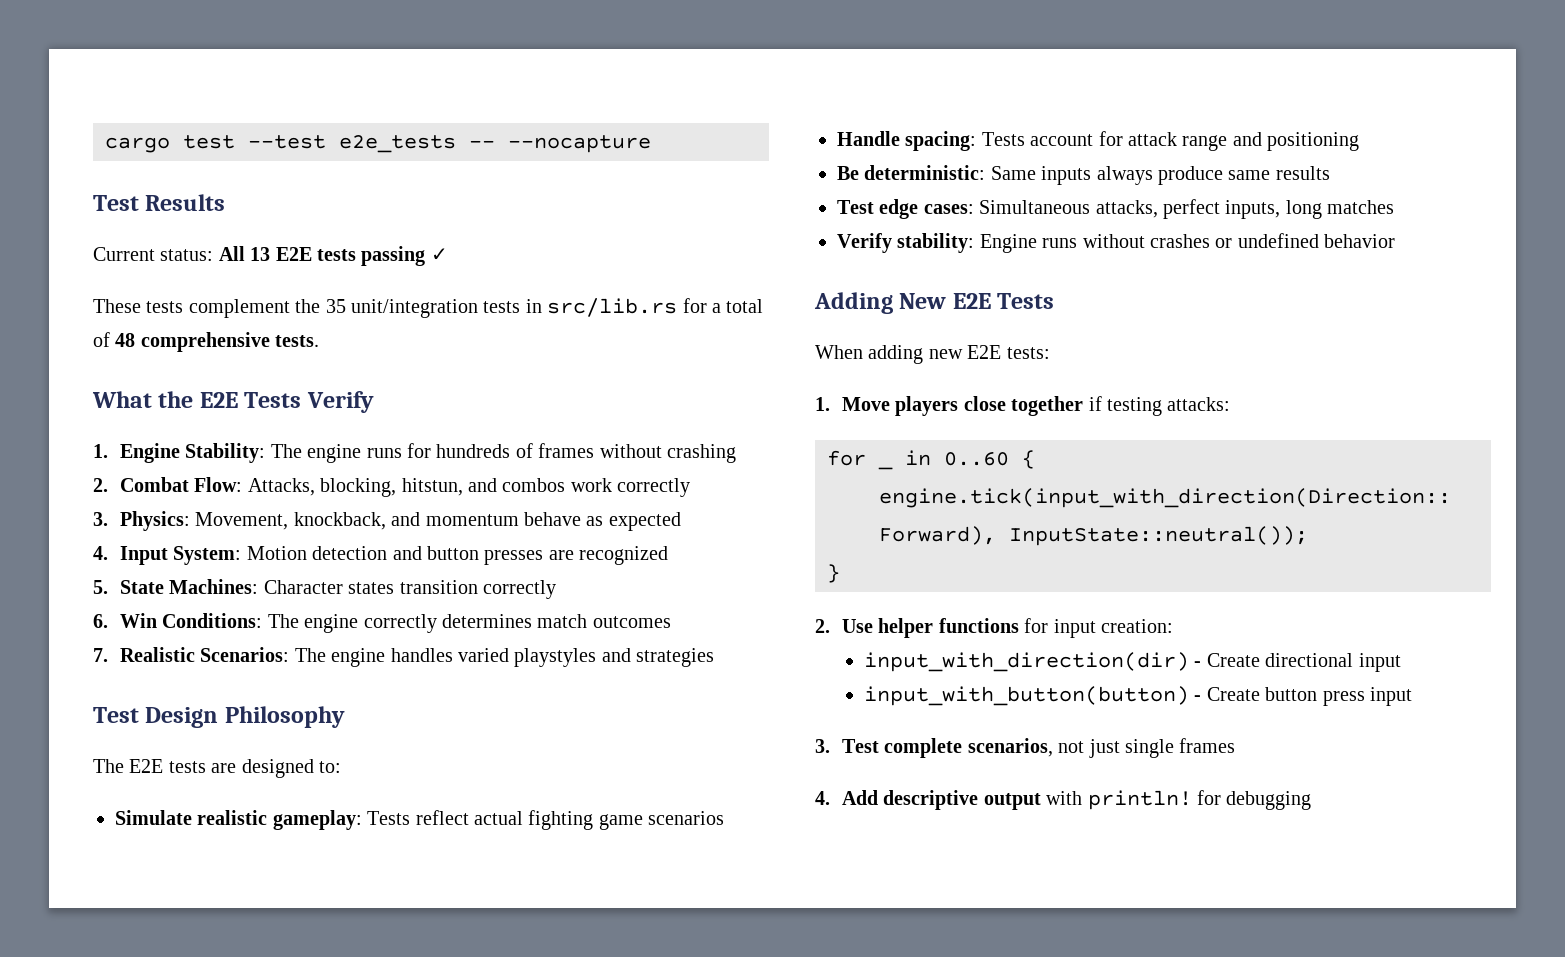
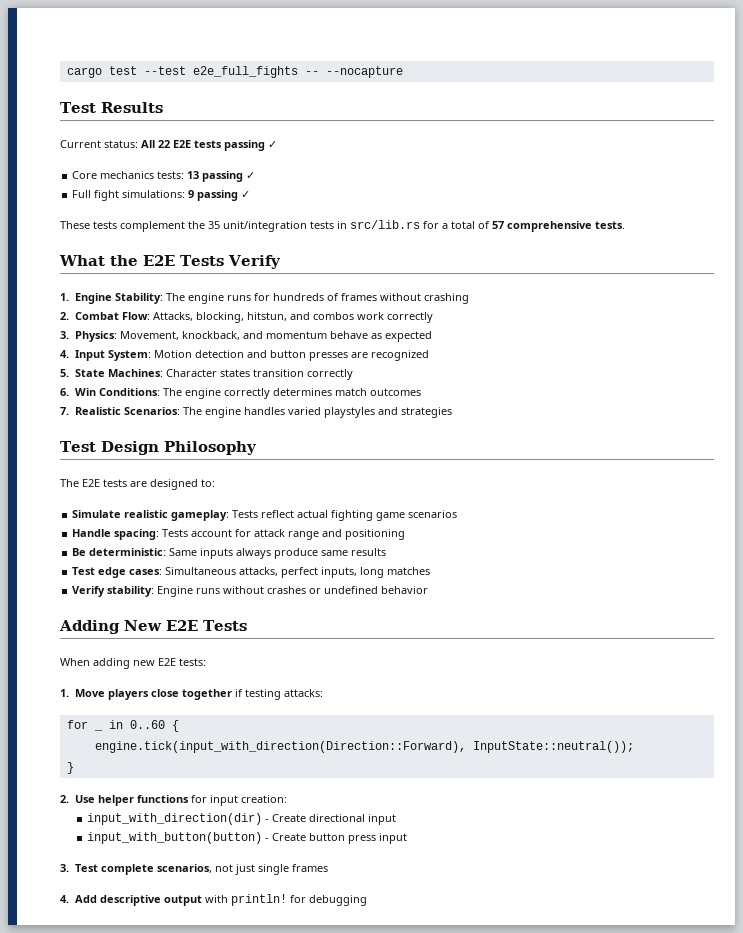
- cargo test --test e2e_tests -- --nocapture
+ cargo test --test e2e_full_fights -- --nocapture
- Current status: All 13 E2E tests passing ✓
+ Current status: All 22 E2E tests passing ✓
+ Core mechanics tests: 13 passing ✓
+ Full fight simulations: 9 passing ✓
- These tests complement the 35 unit/integration tests in src/lib.rs for a total of 48 comprehensive tests.
+ These tests complement the 35 unit/integration tests in src/lib.rs for a total of 57 comprehensive tests.

